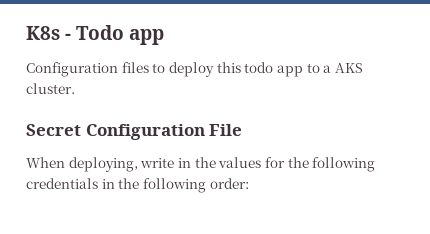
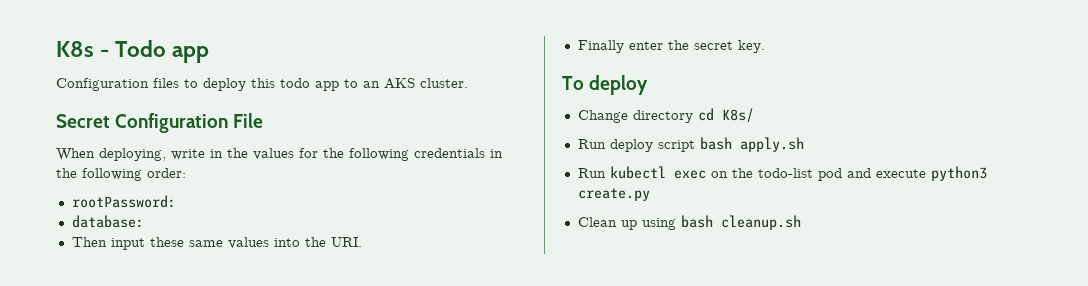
- Configuration files to deploy this todo app to a AKS cluster.
+ Configuration files to deploy this todo app to an AKS cluster.
+ rootPassword:
+ database:
+ Then input these same values into the URI.
+ Finally enter the secret key.
+ To deploy
+ Change directory cd K8s/
+ Run deploy script bash apply.sh
+ Run kubectl exec on the todo-list pod and execute python3 create.py
+ Clean up using bash cleanup.sh

